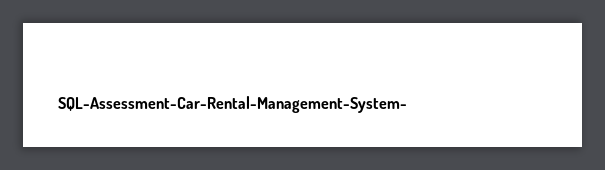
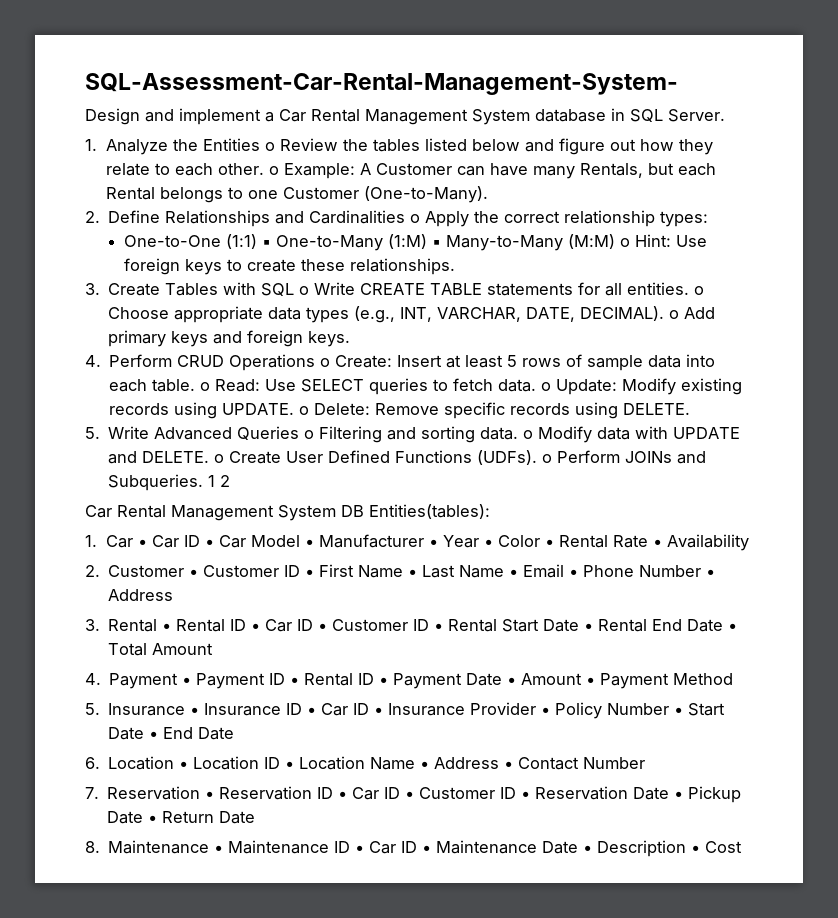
+ Design and implement a Car Rental Management System database in SQL Server.
+ 1. Analyze the Entities o Review the tables listed below and figure out how they relate to each other. o Example: A Customer can have many Rentals, but each Rental belongs to one Customer (One-to-Many).
+ 2. Define Relationships and Cardinalities o Apply the correct relationship types:
+ One-to-One (1:1) ▪ One-to-Many (1:M) ▪ Many-to-Many (M:M) o Hint: Use foreign keys to create these relationships.
+ 3. Create Tables with SQL o Write CREATE TABLE statements for all entities. o Choose appropriate data types (e.g., INT, VARCHAR, DATE, DECIMAL). o Add primary keys and foreign keys.
+ 4. Perform CRUD Operations o Create: Insert at least 5 rows of sample data into each table. o Read: Use SELECT queries to fetch data. o Update: Modify existing records using UPDATE. o Delete: Remove specific records using DELETE.
+ 5. Write Advanced Queries o Filtering and sorting data. o Modify data with UPDATE and DELETE. o Create User Defined Functions (UDFs). o Perform JOINs and Subqueries. 1 2
+ Car Rental Management System DB Entities(tables):
+ 1. Car • Car ID • Car Model • Manufacturer • Year • Color • Rental Rate • Availability
+ 2. Customer • Customer ID • First Name • Last Name • Email • Phone Number • Address
+ 3. Rental • Rental ID • Car ID • Customer ID • Rental Start Date • Rental End Date • Total Amount
+ 4. Payment • Payment ID • Rental ID • Payment Date • Amount • Payment Method
+ 5. Insurance • Insurance ID • Car ID • Insurance Provider • Policy Number • Start Date • End Date
+ 6. Location • Location ID • Location Name • Address • Contact Number
+ 7. Reservation • Reservation ID • Car ID • Customer ID • Reservation Date • Pickup Date • Return Date
+ 8. Maintenance • Maintenance ID • Car ID • Maintenance Date • Description • Cost

